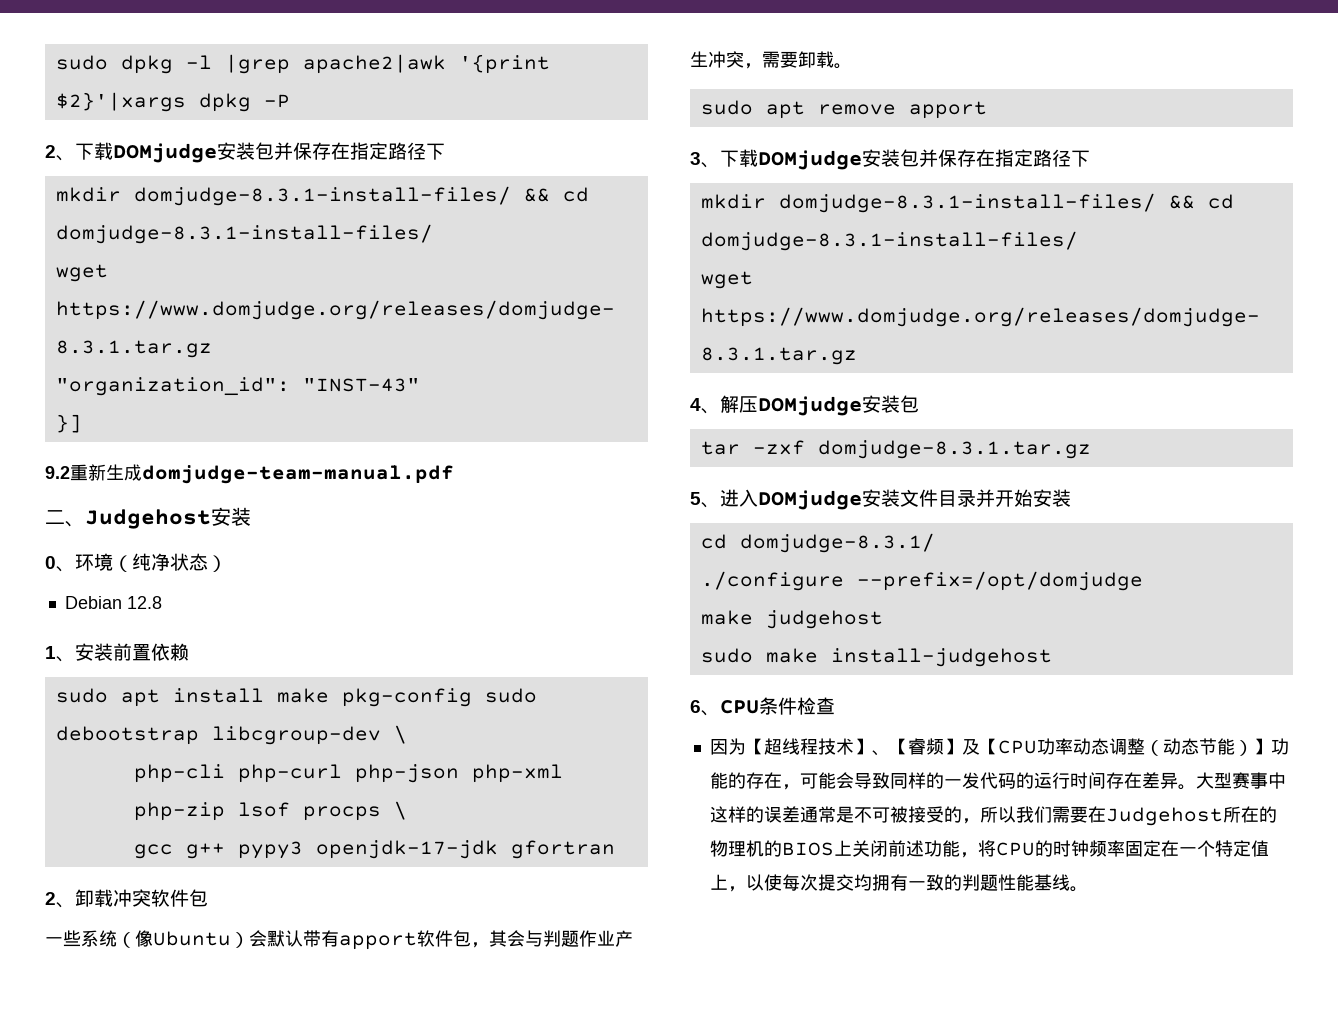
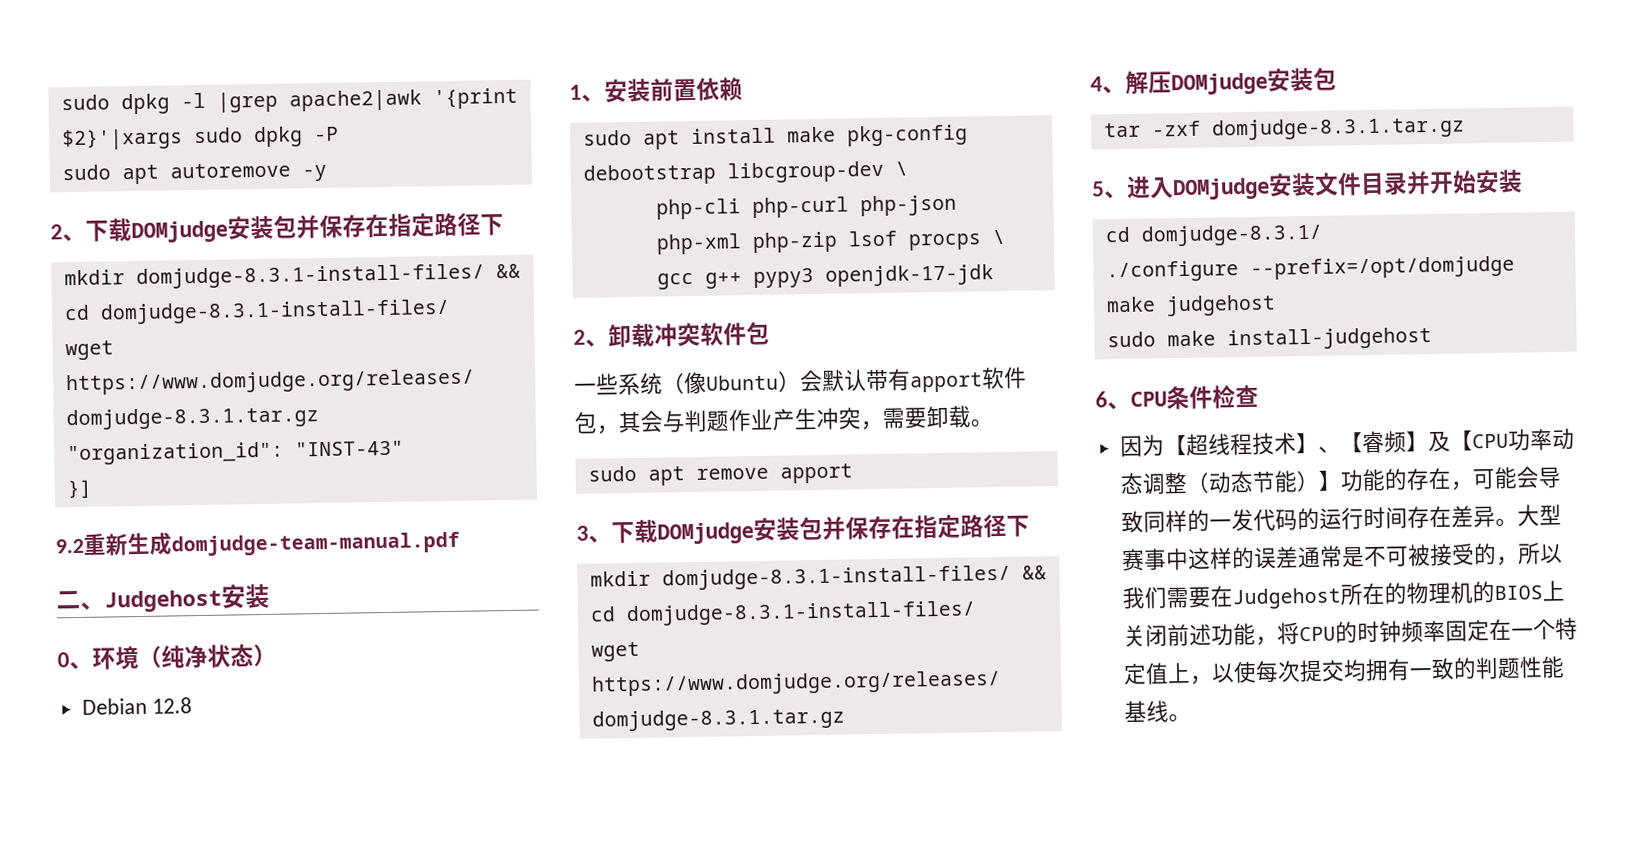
- sudo dpkg -l |grep apache2|awk '{print $2}'|xargs dpkg -P
+ sudo dpkg -l |grep apache2|awk '{print $2}'|xargs sudo dpkg -P
+ sudo apt autoremove -y
- sudo apt install make pkg-config sudo debootstrap libcgroup-dev \
+ sudo apt install make pkg-config debootstrap libcgroup-dev \
- gcc g++ pypy3 openjdk-17-jdk gfortran
+ gcc g++ pypy3 openjdk-17-jdk

